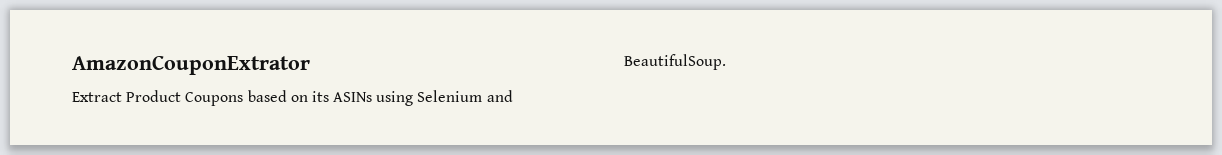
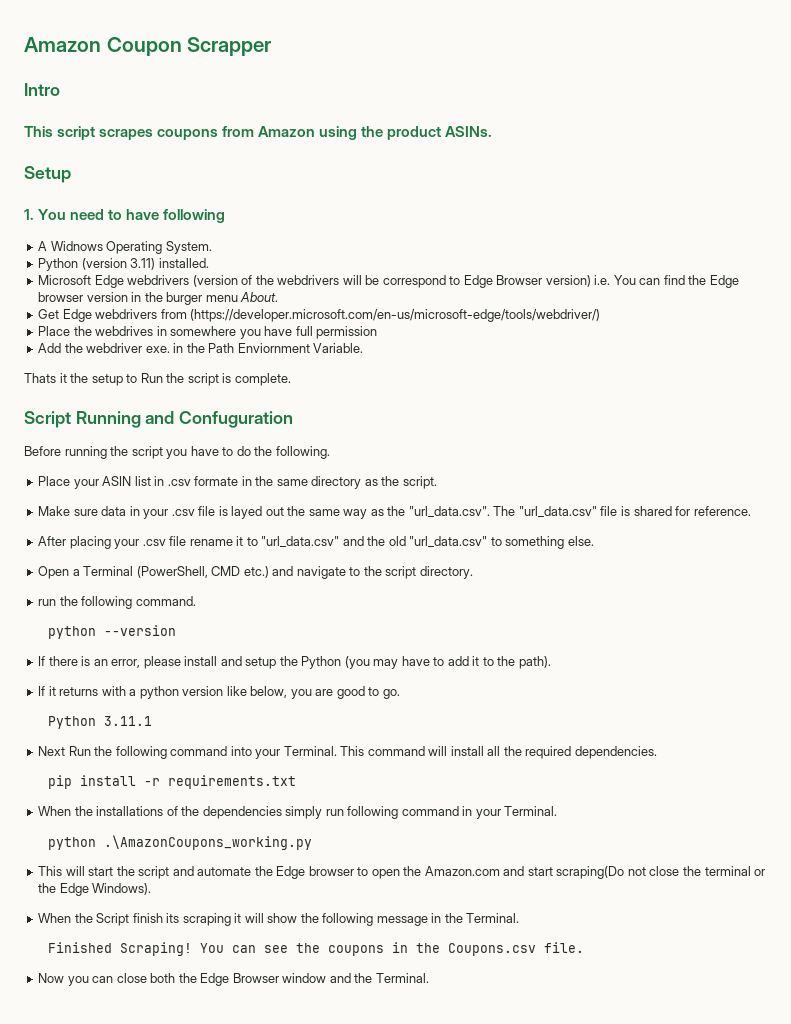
- AmazonCouponExtrator
- Extract Product Coupons based on its ASINs using Selenium and BeautifulSoup.
+ Amazon Coupon Scrapper
+ Intro
+ This script scrapes coupons from Amazon using the product ASINs.
+ Setup
+ 1. You need to have following
+ A Widnows Operating System.
+ Python (version 3.11) installed.
+ Microsoft Edge webdrivers (version of the webdrivers will be correspond to Edge Browser version) i.e. You can find the Edge browser version in the burger menu About.
+ Get Edge webdrivers from (https://developer.microsoft.com/en-us/microsoft-edge/tools/webdriver/)
+ Place the webdrives in somewhere you have full permission
+ Add the webdriver exe. in the Path Enviornment Variable.
+ Thats it the setup to Run the script is complete.
+ Script Running and Confuguration
+ Before running the script you have to do the following.
+ Place your ASIN list in .csv formate in the same directory as the script.
+ Make sure data in your .csv file is layed out the same way as the "url_data.csv". The "url_data.csv" file is shared for reference.
+ After placing your .csv file rename it to "url_data.csv" and the old "url_data.csv" to something else.
+ Open a Terminal (PowerShell, CMD etc.) and navigate to the script directory.
+ run the following command.
+ python --version
+ If there is an error, please install and setup the Python (you may have to add it to the path).
+ If it returns with a python version like below, you are good to go.
+ Python 3.11.1
+ Next Run the following command into your Terminal. This command will install all the required dependencies.
+ pip install -r requirements.txt
+ When the installations of the dependencies simply run following command in your Terminal.
+ python .\AmazonCoupons_working.py
+ This will start the script and automate the Edge browser to open the Amazon.com and start scraping(Do not close the terminal or the Edge Windows).
+ When the Script finish its scraping it will show the following message in the Terminal.
+ Finished Scraping! You can see the coupons in the Coupons.csv file.
+ Now you can close both the Edge Browser window and the Terminal.

